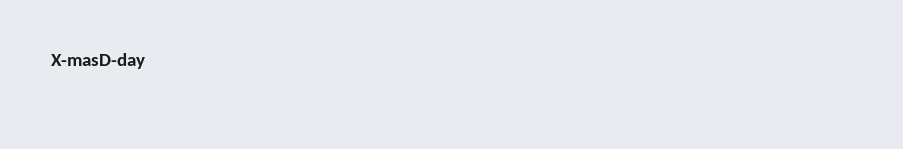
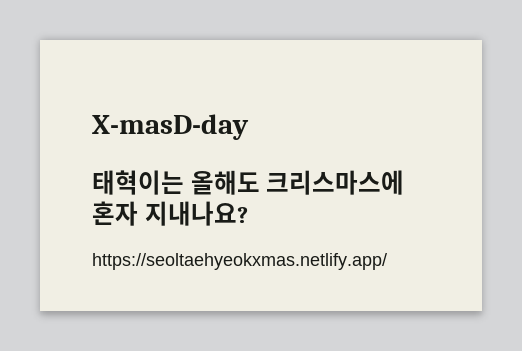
+ 태혁이는 올해도 크리스마스에 혼자 지내나요?
+ https://seoltaehyeokxmas.netlify.app/

